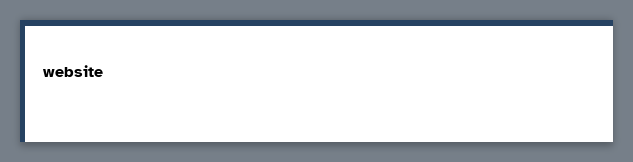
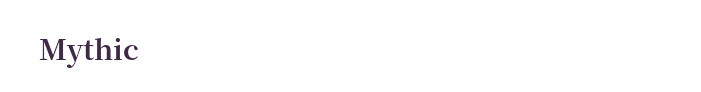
- website
+ Mythic

